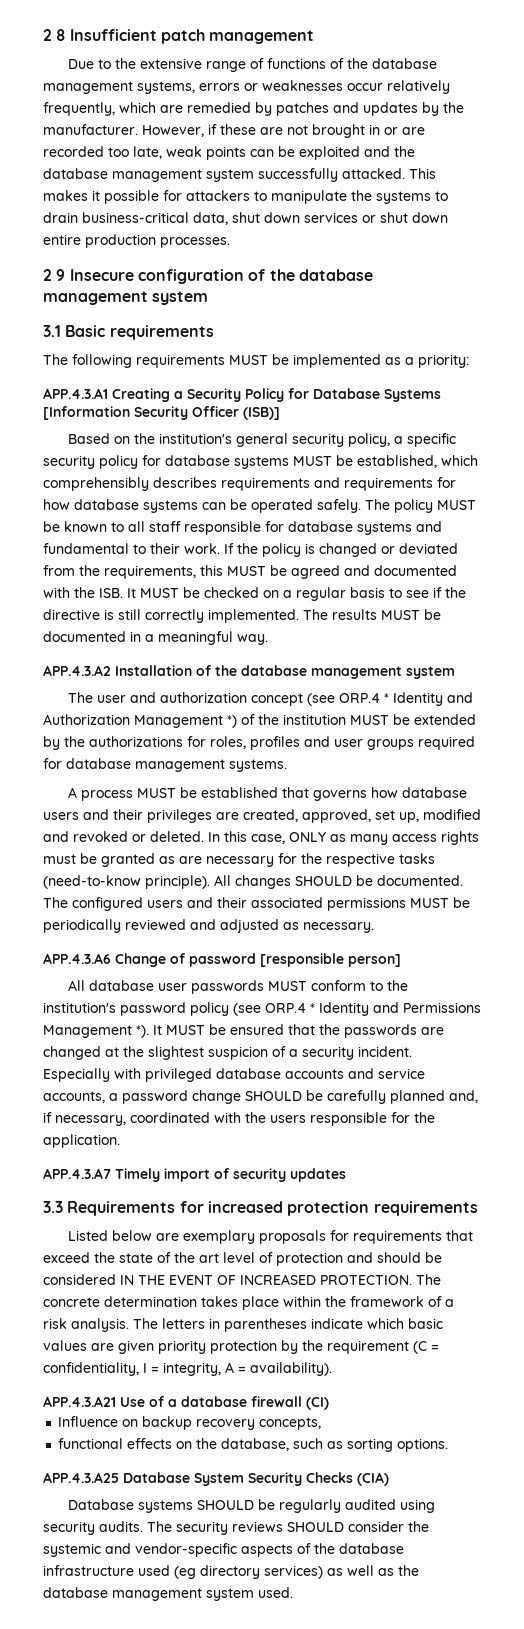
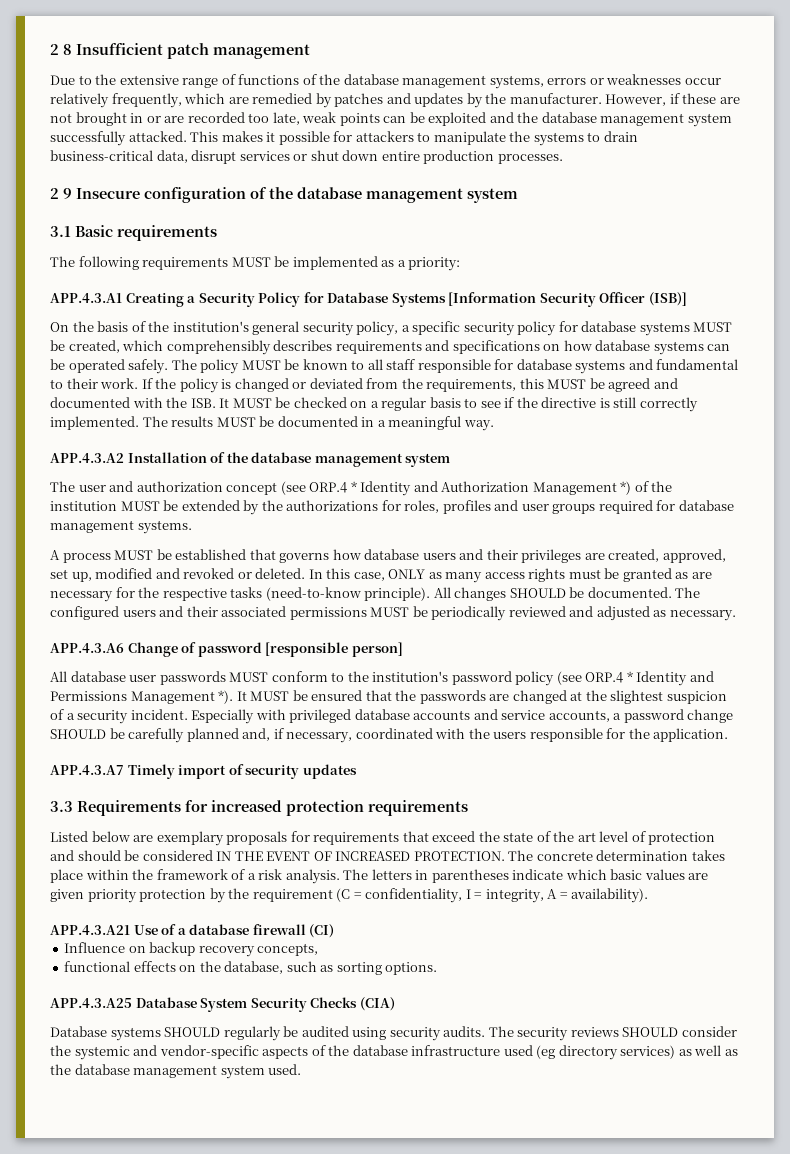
- This makes it possible for attackers to manipulate the systems to drain business-critical data, shut down services or shut down entire production processes.
+ This makes it possible for attackers to manipulate the systems to drain business-critical data, disrupt services or shut down entire production processes.
- Based on the institution's general security policy, a specific security policy for database systems MUST be established, which comprehensibly describes requirements and requirements for how database systems can be operated safely.
+ On the basis of the institution's general security policy, a specific security policy for database systems MUST be created, which comprehensibly describes requirements and specifications on how database systems can be operated safely.
- Database systems SHOULD be regularly audited using security audits.
+ Database systems SHOULD regularly be audited using security audits.

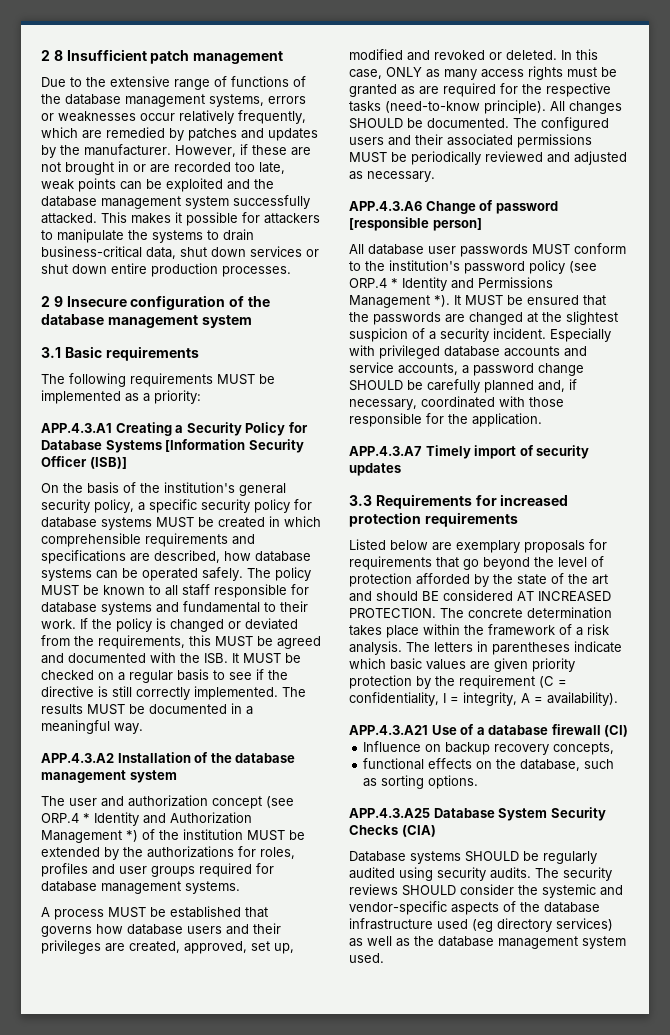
- This makes it possible for attackers to manipulate the systems to drain business-critical data, disrupt services or shut down entire production processes.
+ This makes it possible for attackers to manipulate the systems to drain business-critical data, shut down services or shut down entire production processes.
- On the basis of the institution's general security policy, a specific security policy for database systems MUST be created, which comprehensibly describes requirements and specifications on how database systems can be operated safely.
+ On the basis of the institution's general security policy, a specific security policy for database systems MUST be created in which comprehensible requirements and specifications are described, how database systems can be operated safely.
- In this case, ONLY as many access rights must be granted as are necessary for the respective tasks (need-to-know principle).
+ In this case, ONLY as many access rights must be granted as are required for the respective tasks (need-to-know principle).
- Especially with privileged database accounts and service accounts, a password change SHOULD be carefully planned and, if necessary, coordinated with the users responsible for the application.
+ Especially with privileged database accounts and service accounts, a password change SHOULD be carefully planned and, if necessary, coordinated with those responsible for the application.
- Listed below are exemplary proposals for requirements that exceed the state of the art level of protection and should be considered IN THE EVENT OF INCREASED PROTECTION.
+ Listed below are exemplary proposals for requirements that go beyond the level of protection afforded by the state of the art and should BE considered AT INCREASED PROTECTION.
- Database systems SHOULD regularly be audited using security audits.
+ Database systems SHOULD be regularly audited using security audits.

